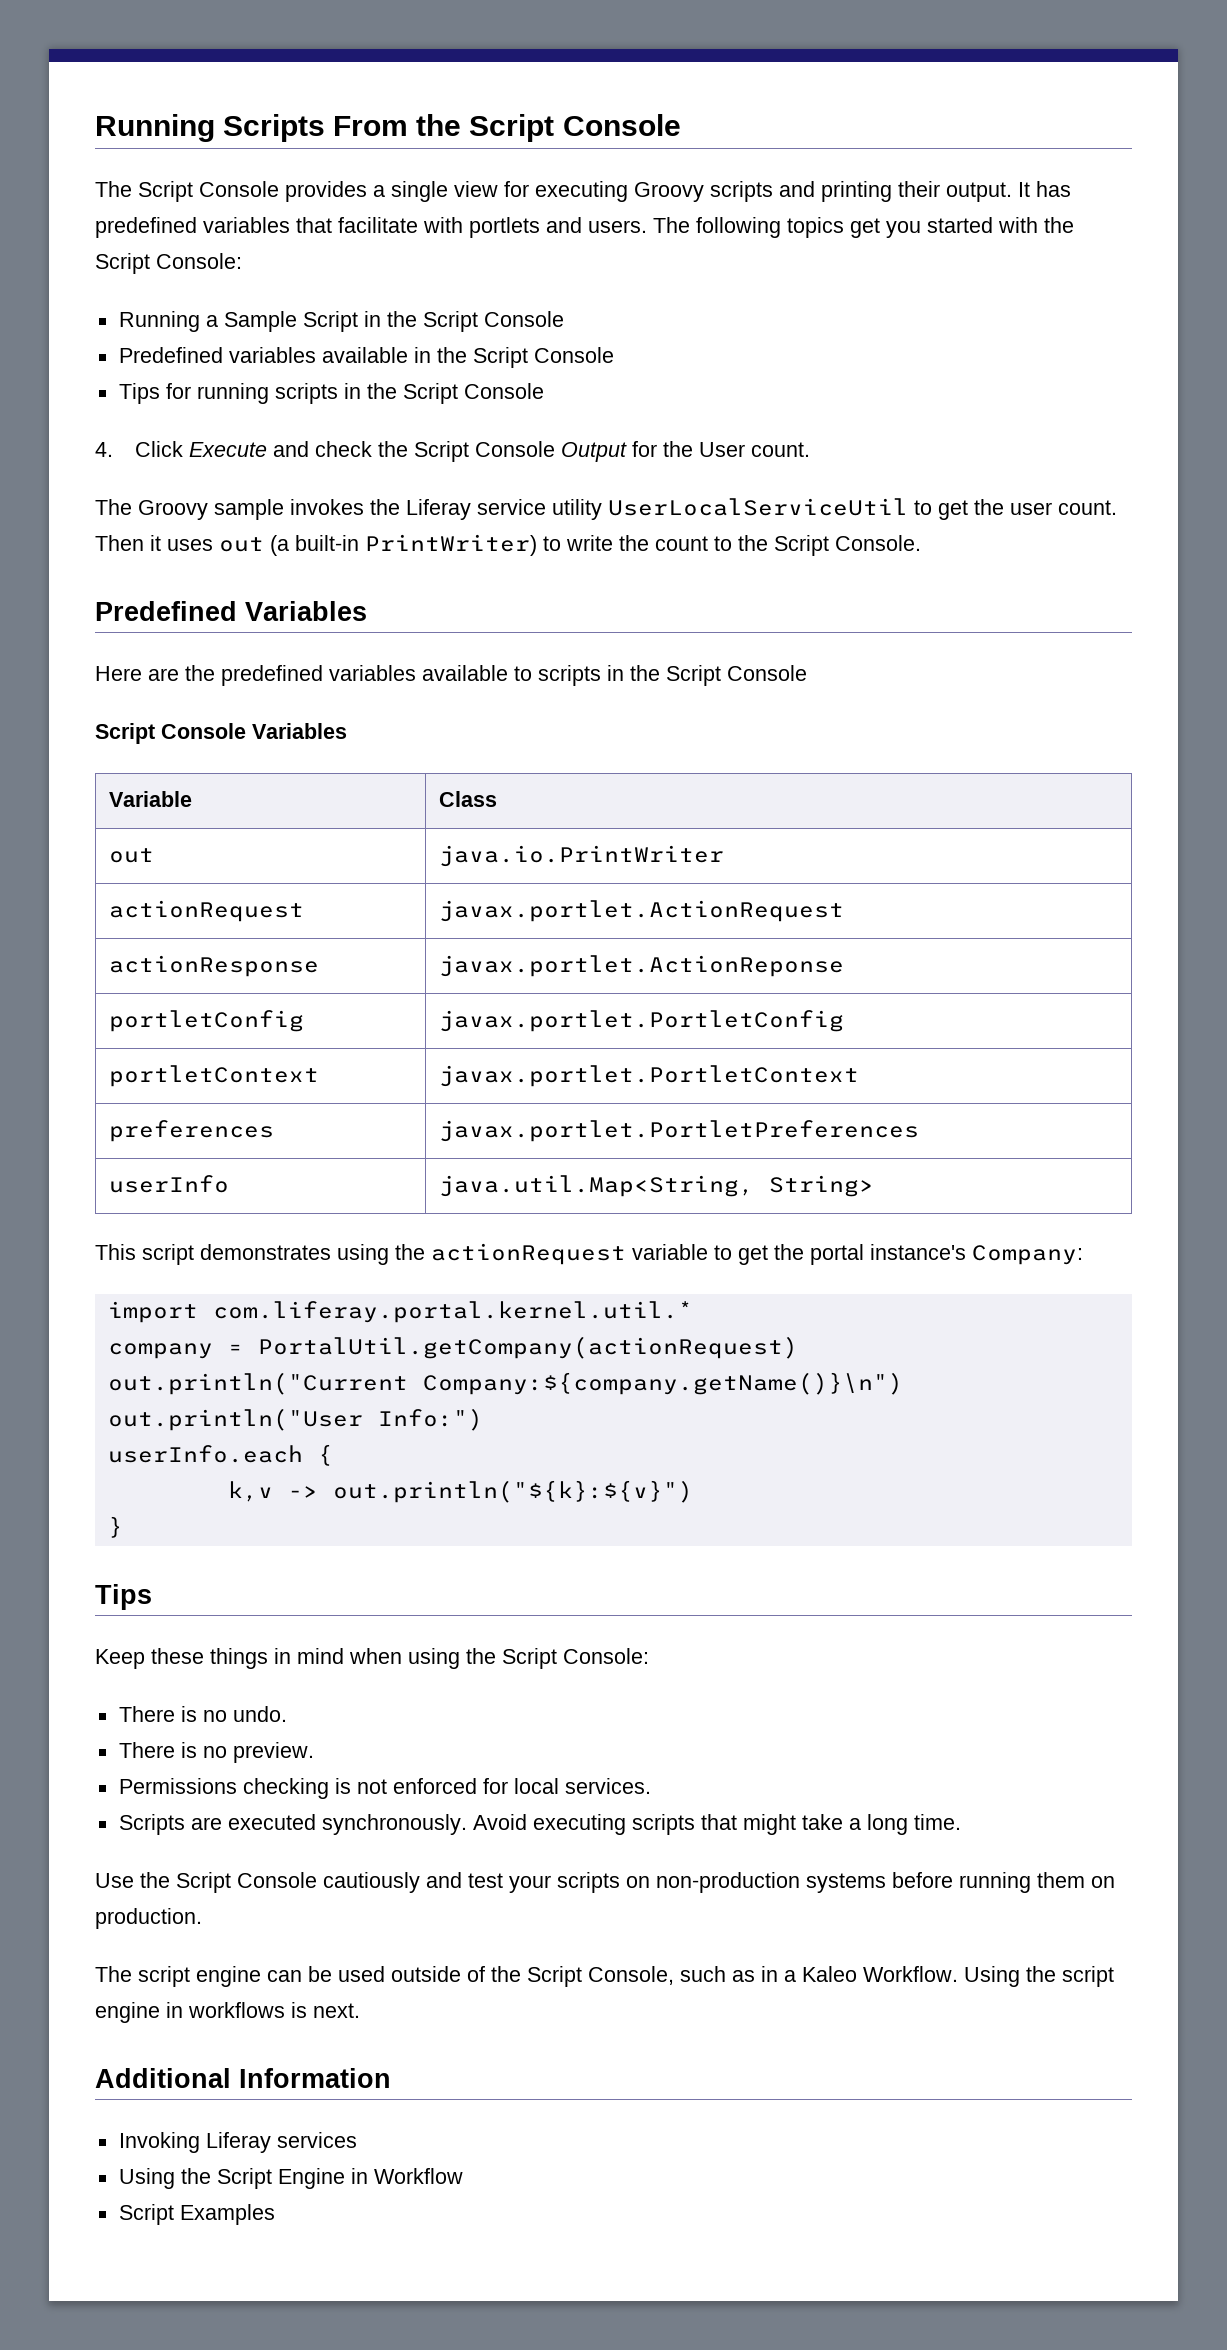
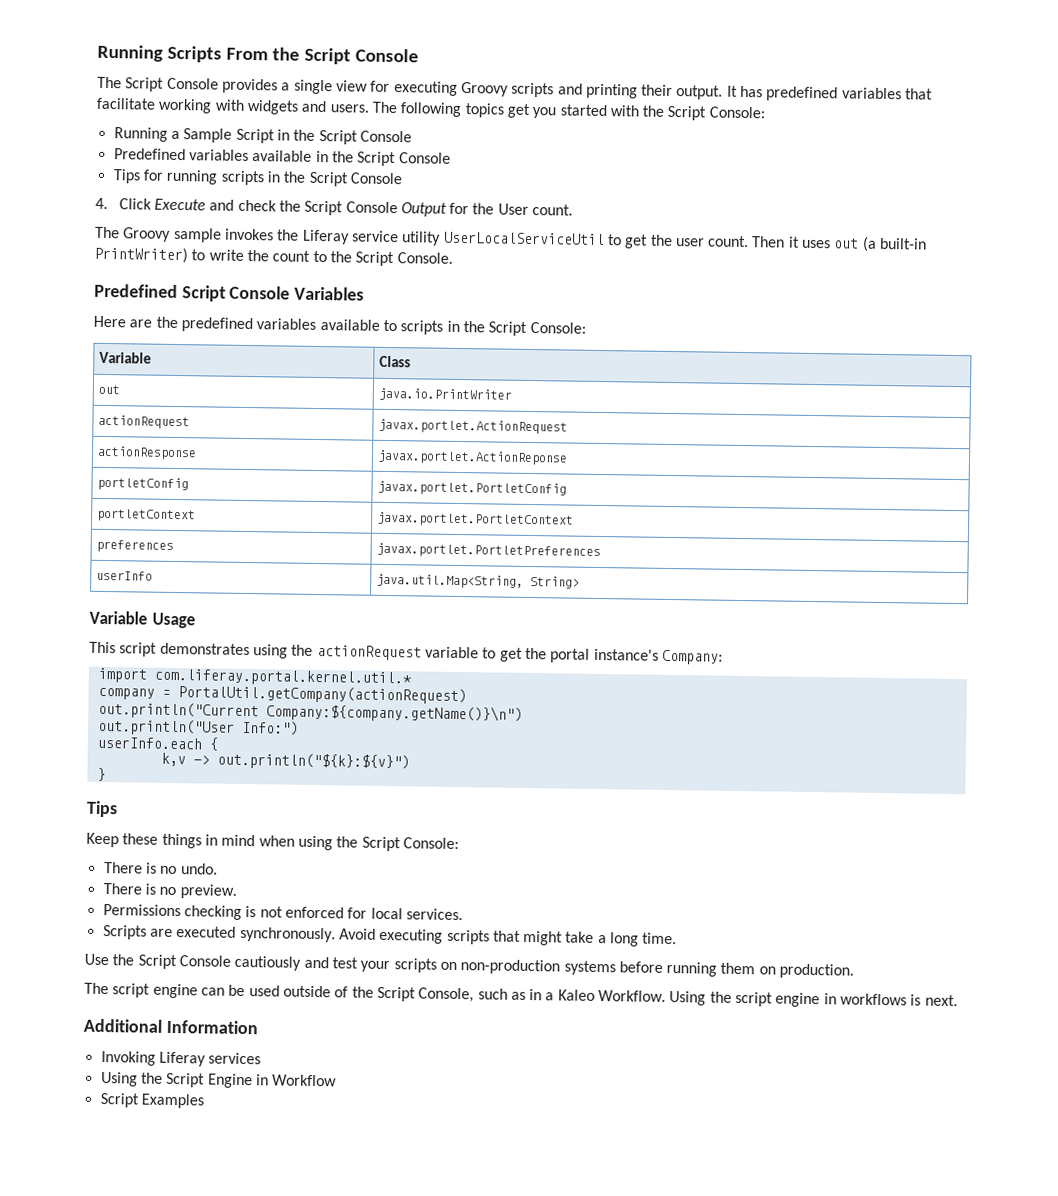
- It has predefined variables that facilitate with portlets and users.
+ It has predefined variables that facilitate working with widgets and users.
- Predefined Variables
+ Predefined Script Console Variables
- Here are the predefined variables available to scripts in the Script Console
- Script Console Variables
+ Here are the predefined variables available to scripts in the Script Console:
+ Variable Usage

